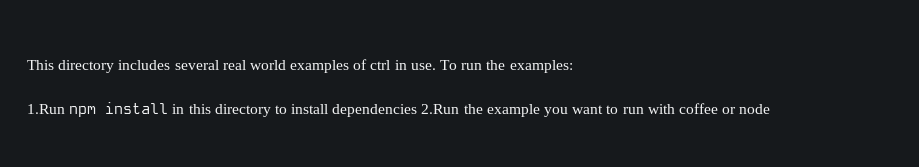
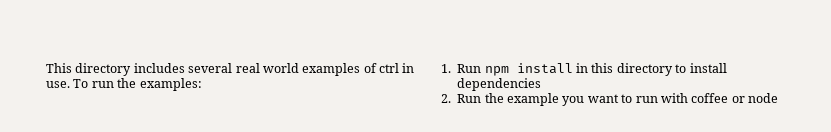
- 1.Run npm install in this directory to install dependencies 2.Run the example you want to run with coffee or node
+ 1. Run npm install in this directory to install dependencies
+ 2. Run the example you want to run with coffee or node

